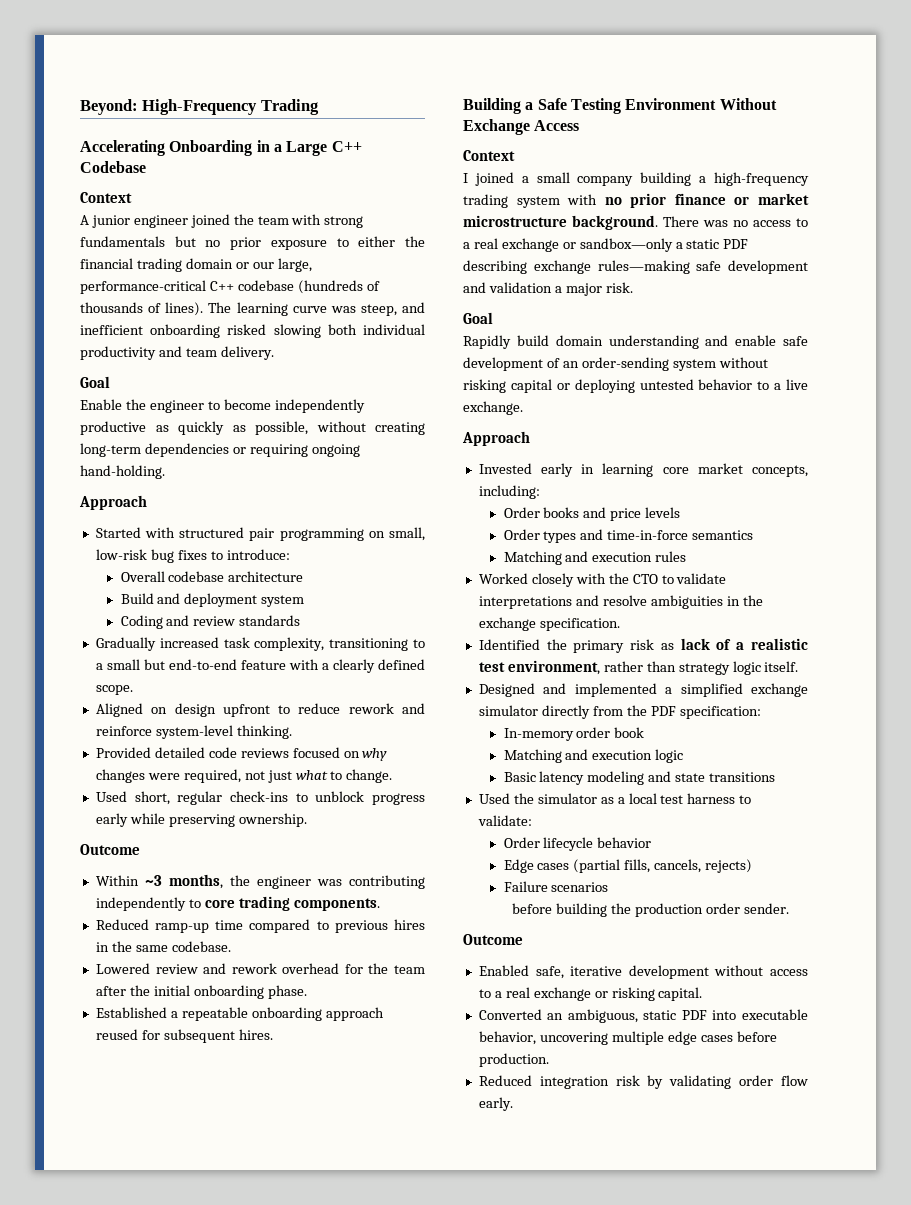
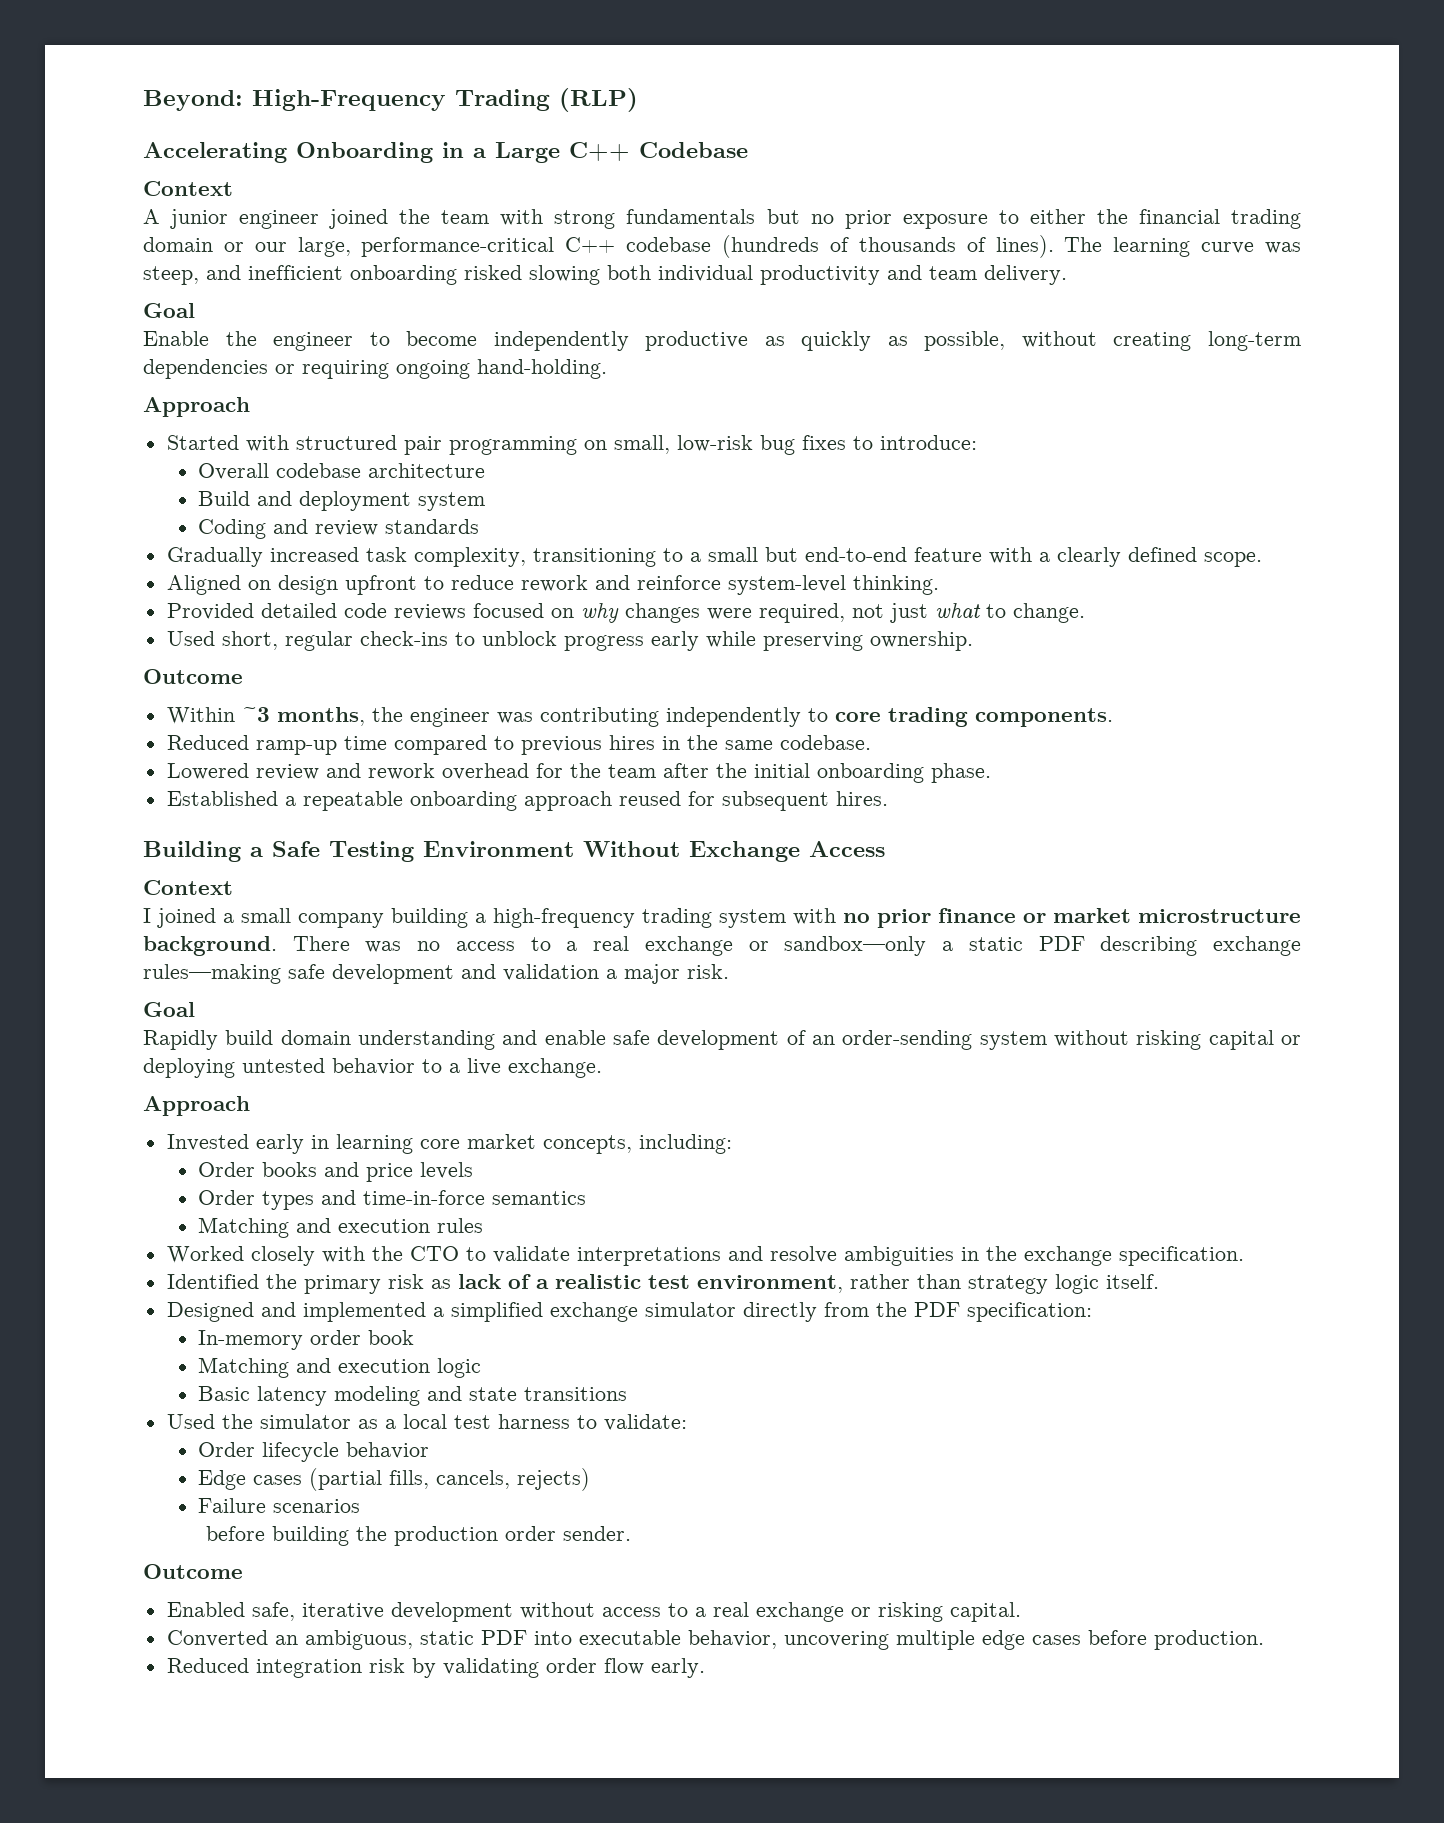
- Beyond: High-Frequency Trading
+ Beyond: High-Frequency Trading (RLP)

